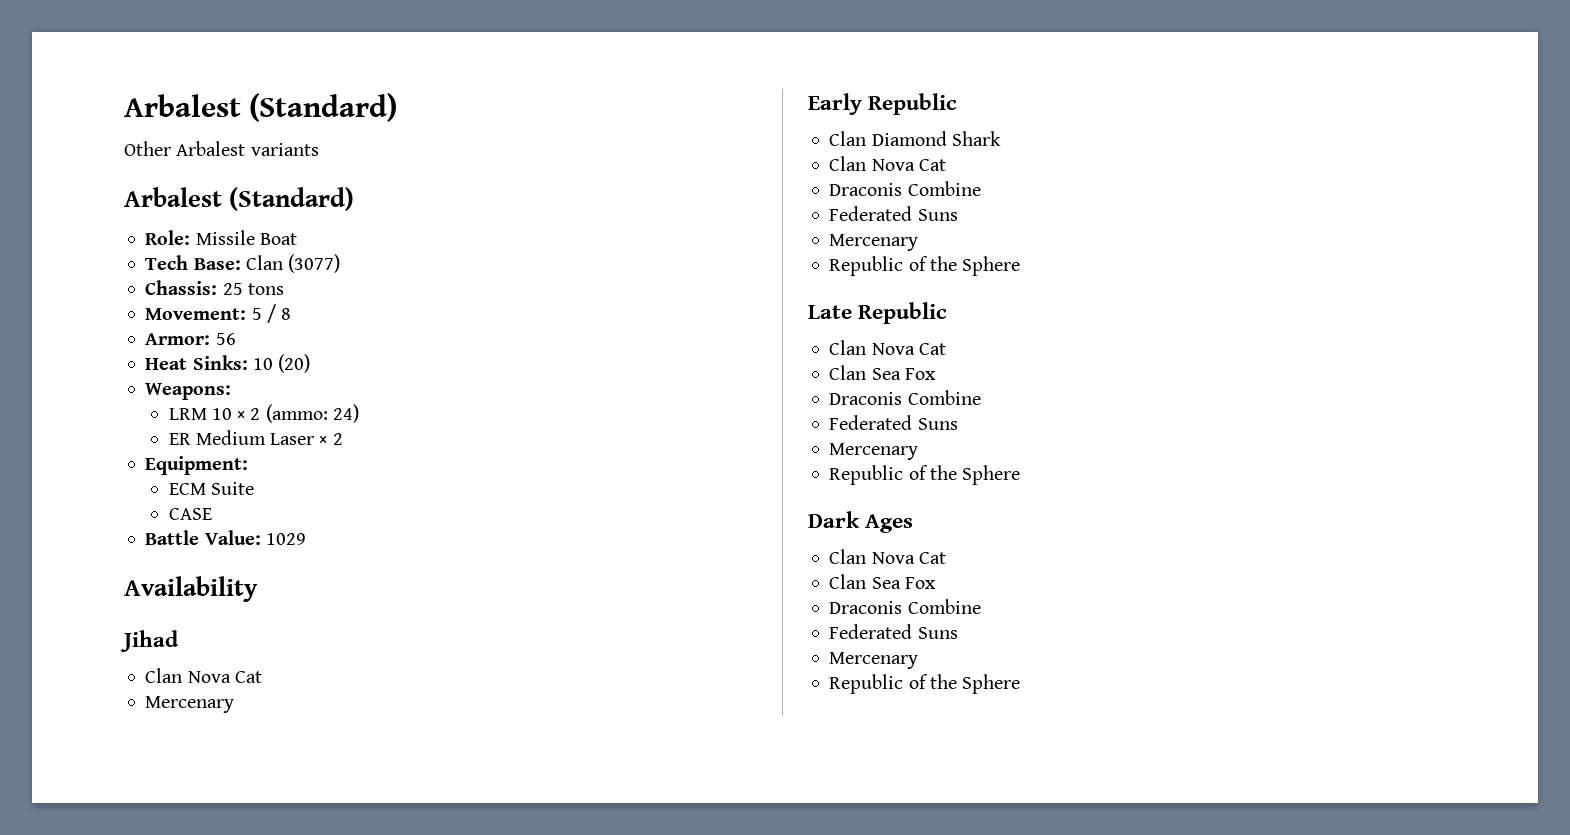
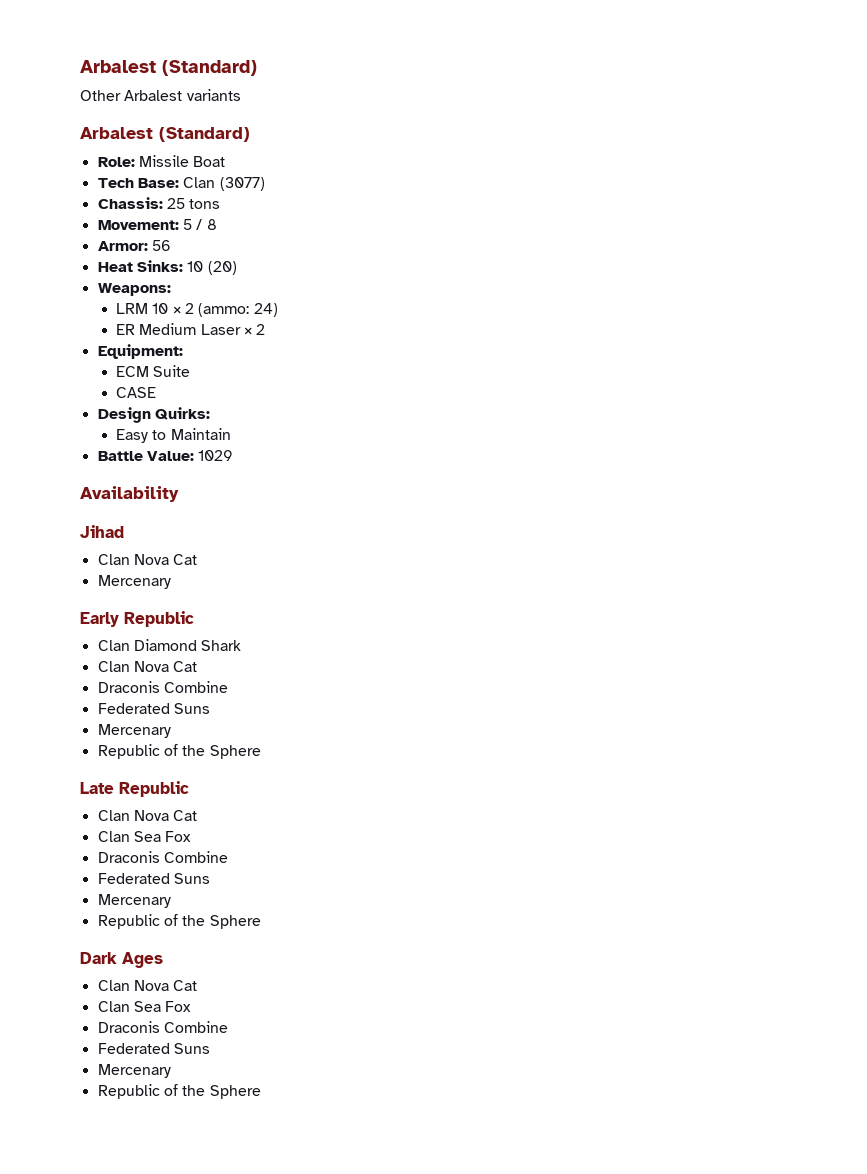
+ Design Quirks:
+ Easy to Maintain

